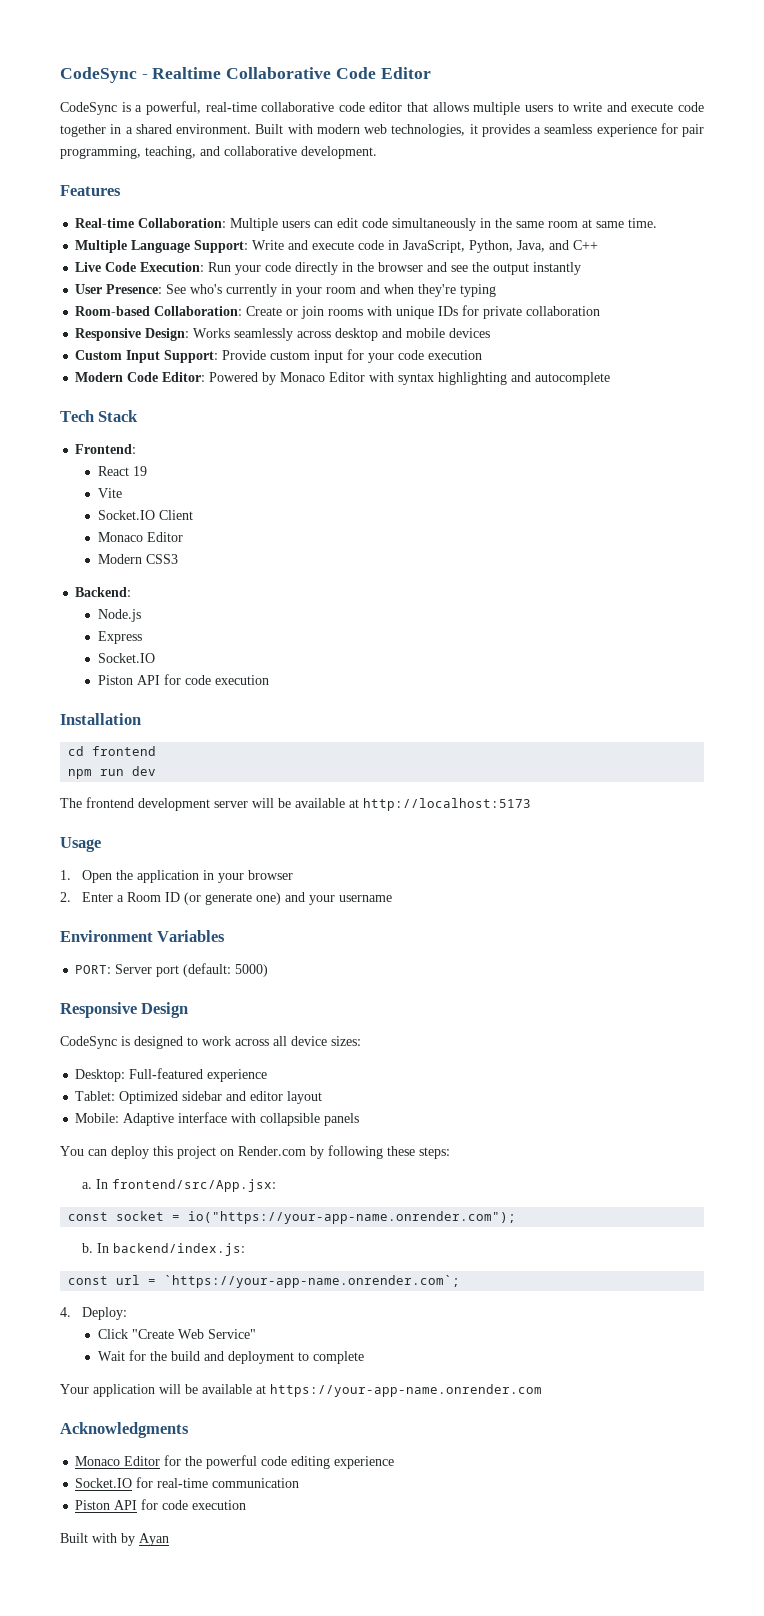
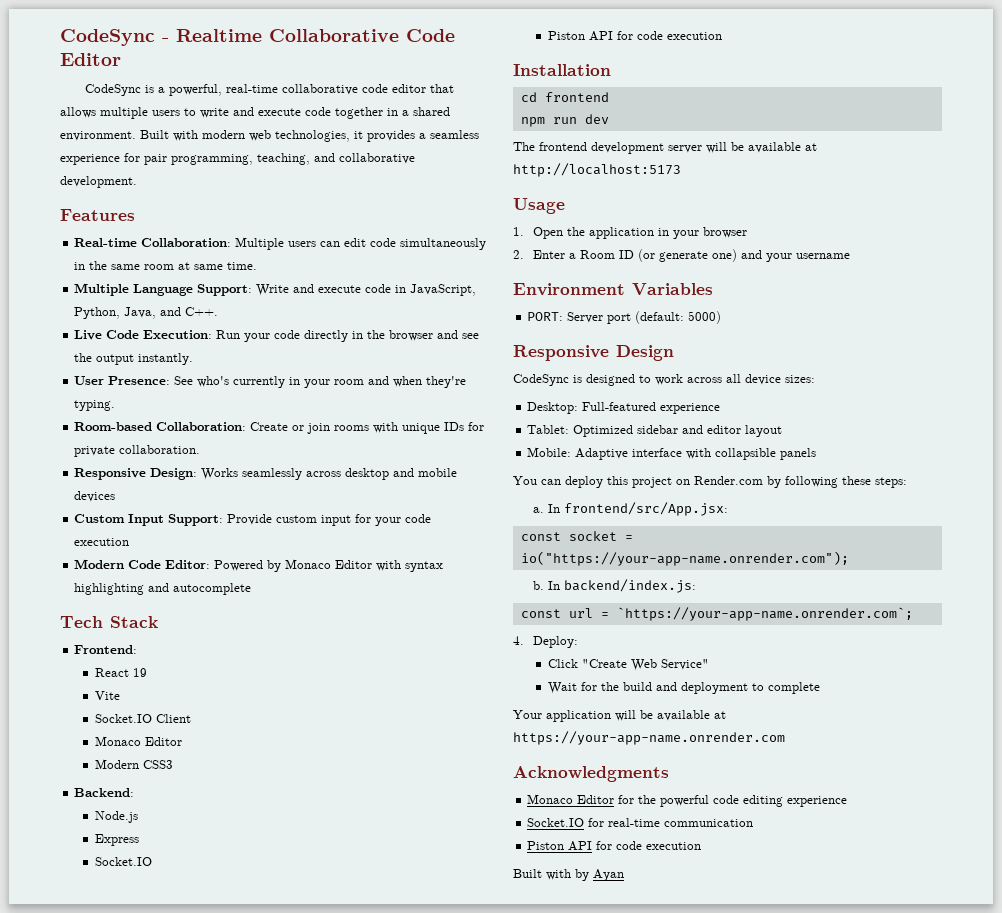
- Multiple Language Support: Write and execute code in JavaScript, Python, Java, and C++
+ Multiple Language Support: Write and execute code in JavaScript, Python, Java, and C++.
- Live Code Execution: Run your code directly in the browser and see the output instantly
+ Live Code Execution: Run your code directly in the browser and see the output instantly.
- User Presence: See who's currently in your room and when they're typing
+ User Presence: See who's currently in your room and when they're typing.
- Room-based Collaboration: Create or join rooms with unique IDs for private collaboration
+ Room-based Collaboration: Create or join rooms with unique IDs for private collaboration.

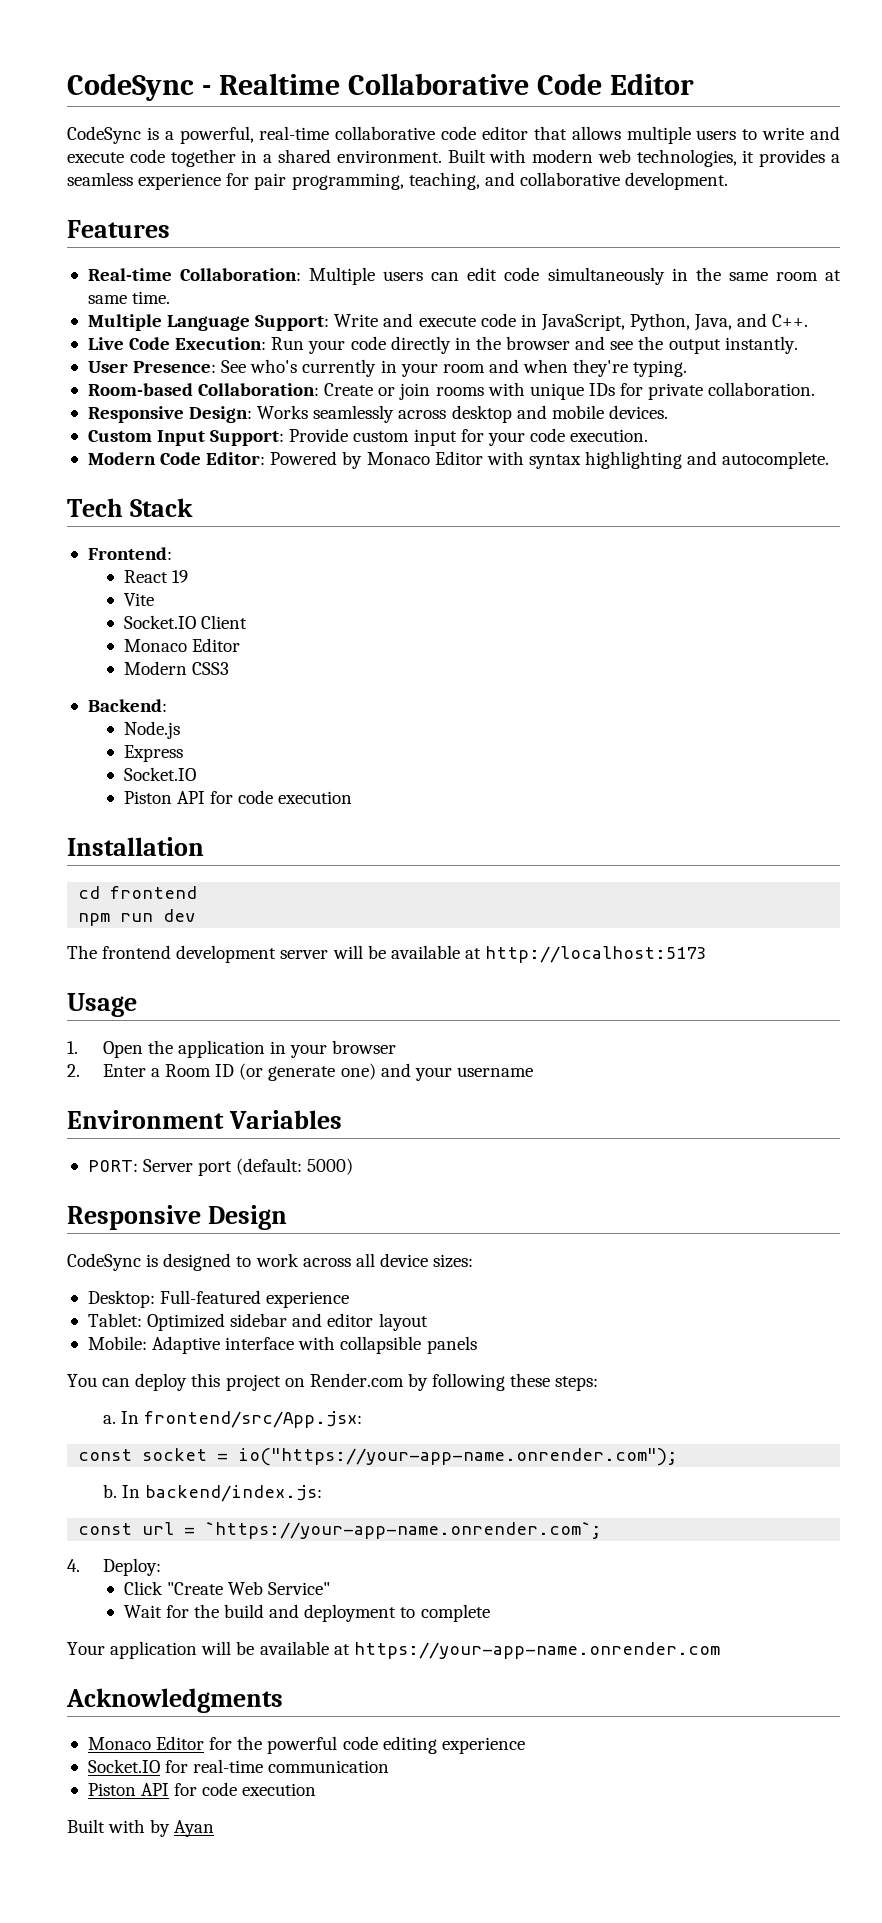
- Responsive Design: Works seamlessly across desktop and mobile devices
+ Responsive Design: Works seamlessly across desktop and mobile devices.
- Custom Input Support: Provide custom input for your code execution
+ Custom Input Support: Provide custom input for your code execution.
- Modern Code Editor: Powered by Monaco Editor with syntax highlighting and autocomplete
+ Modern Code Editor: Powered by Monaco Editor with syntax highlighting and autocomplete.

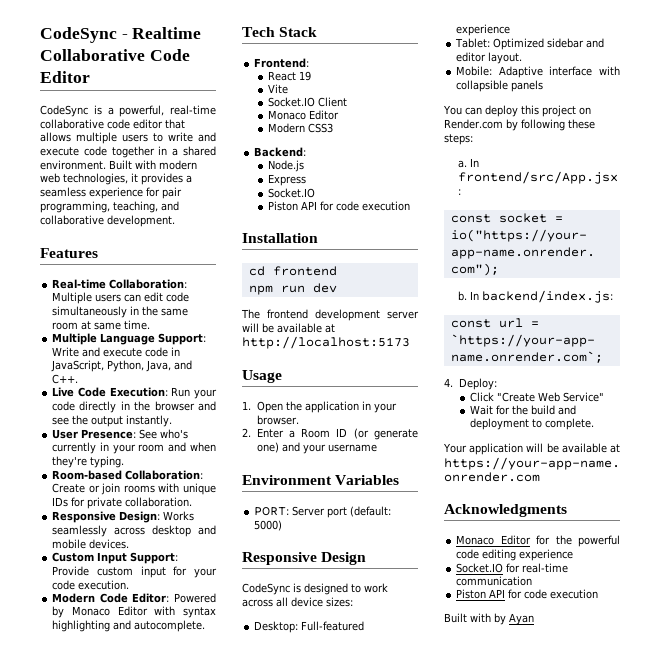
- 1. Open the application in your browser
+ 1. Open the application in your browser.
- Tablet: Optimized sidebar and editor layout
+ Tablet: Optimized sidebar and editor layout.
- Wait for the build and deployment to complete
+ Wait for the build and deployment to complete.

